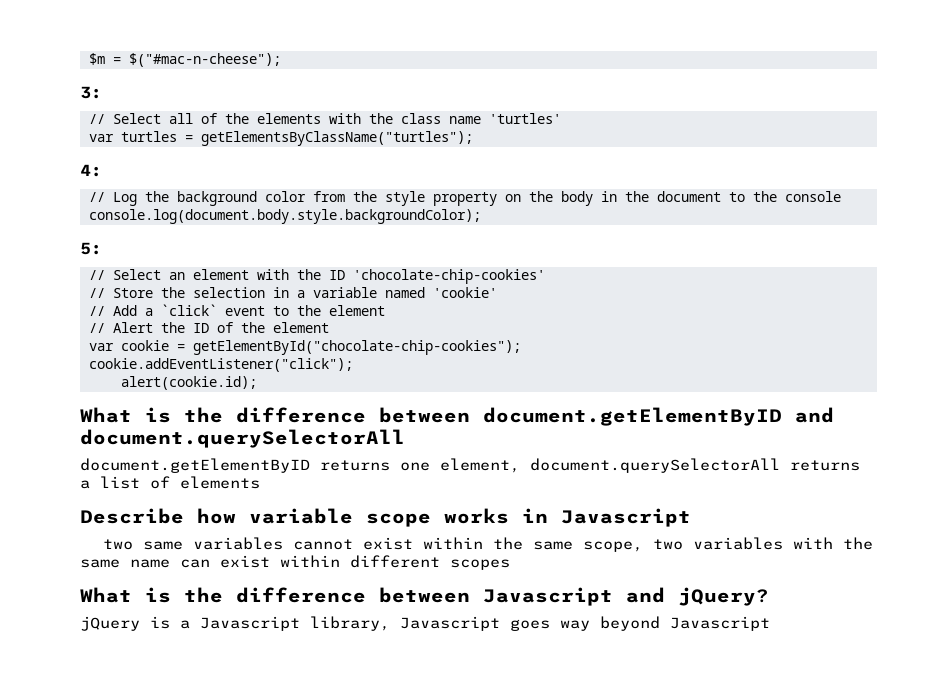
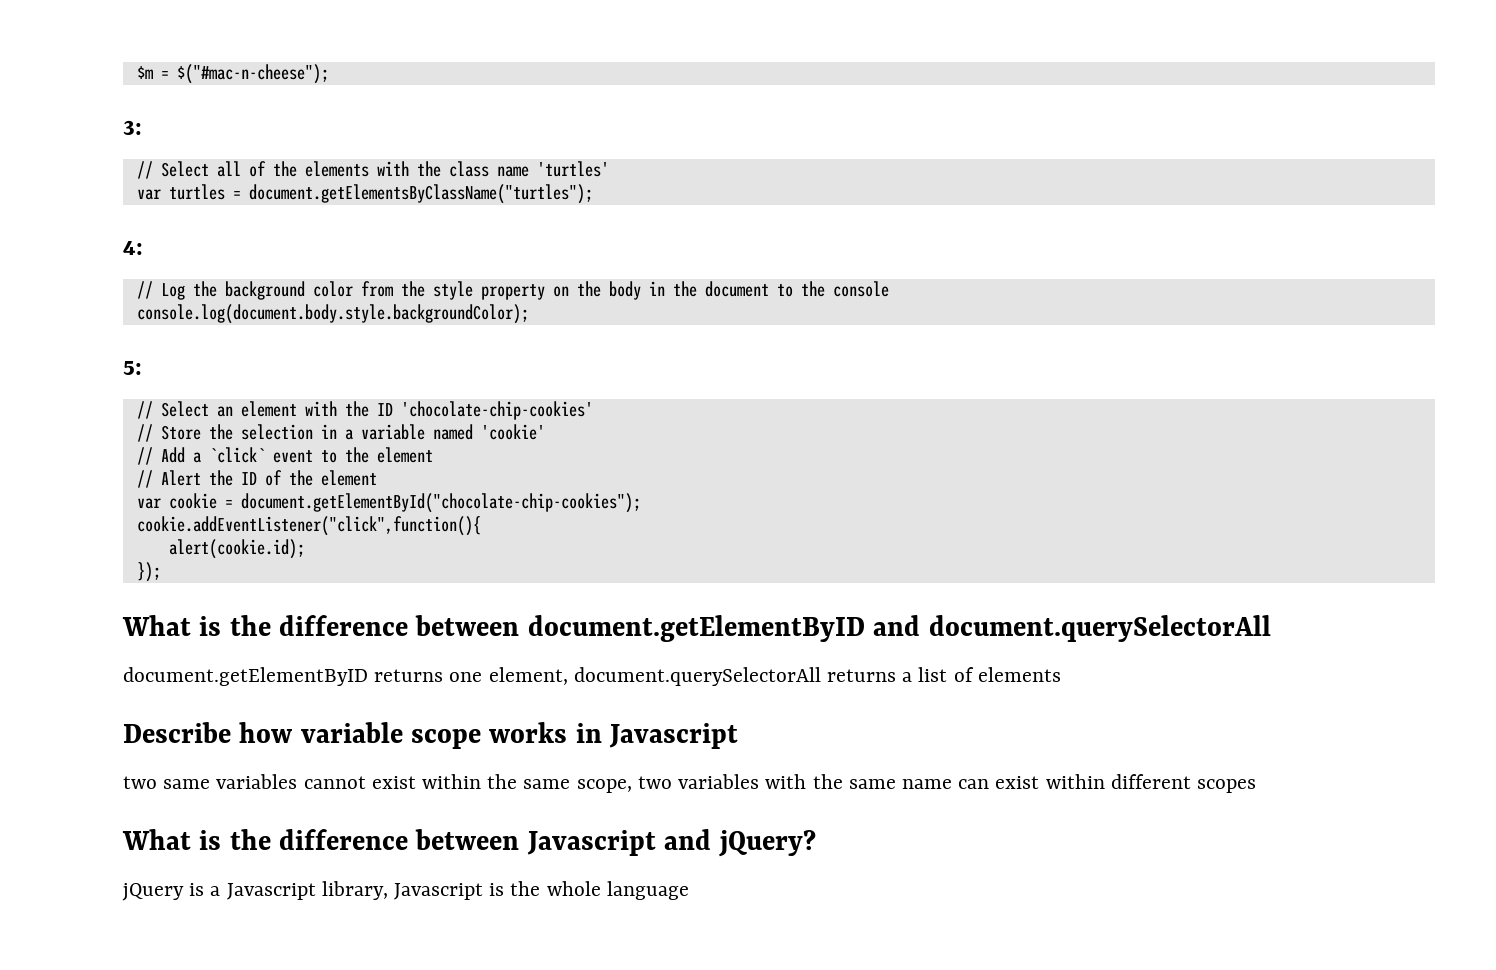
- var turtles = getElementsByClassName("turtles");
+ var turtles = document.getElementsByClassName("turtles");
- var cookie = getElementById("chocolate-chip-cookies");
- cookie.addEventListener("click");
+ var cookie = document.getElementById("chocolate-chip-cookies");
+ cookie.addEventListener("click",function(){
+ });
- jQuery is a Javascript library, Javascript goes way beyond Javascript
+ jQuery is a Javascript library, Javascript is the whole language

